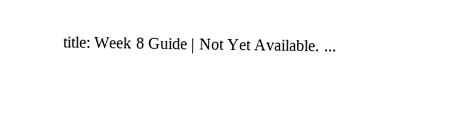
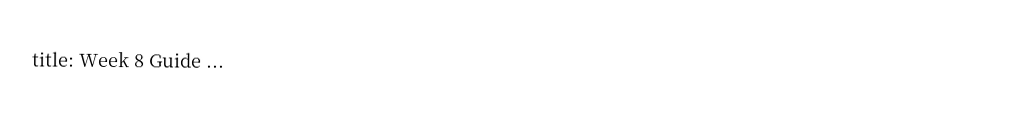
- title: Week 8 Guide | Not Yet Available. ...
+ title: Week 8 Guide ...

